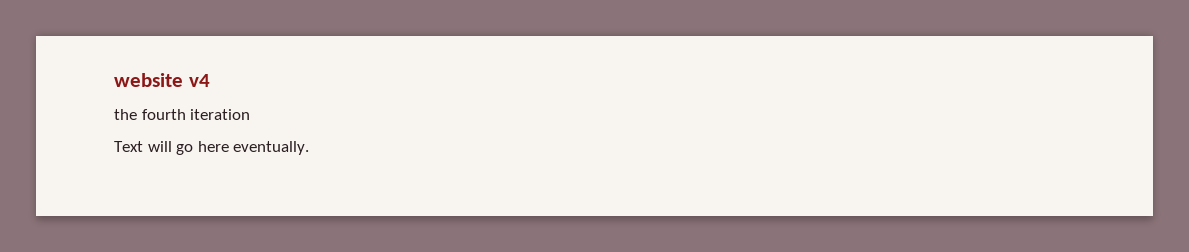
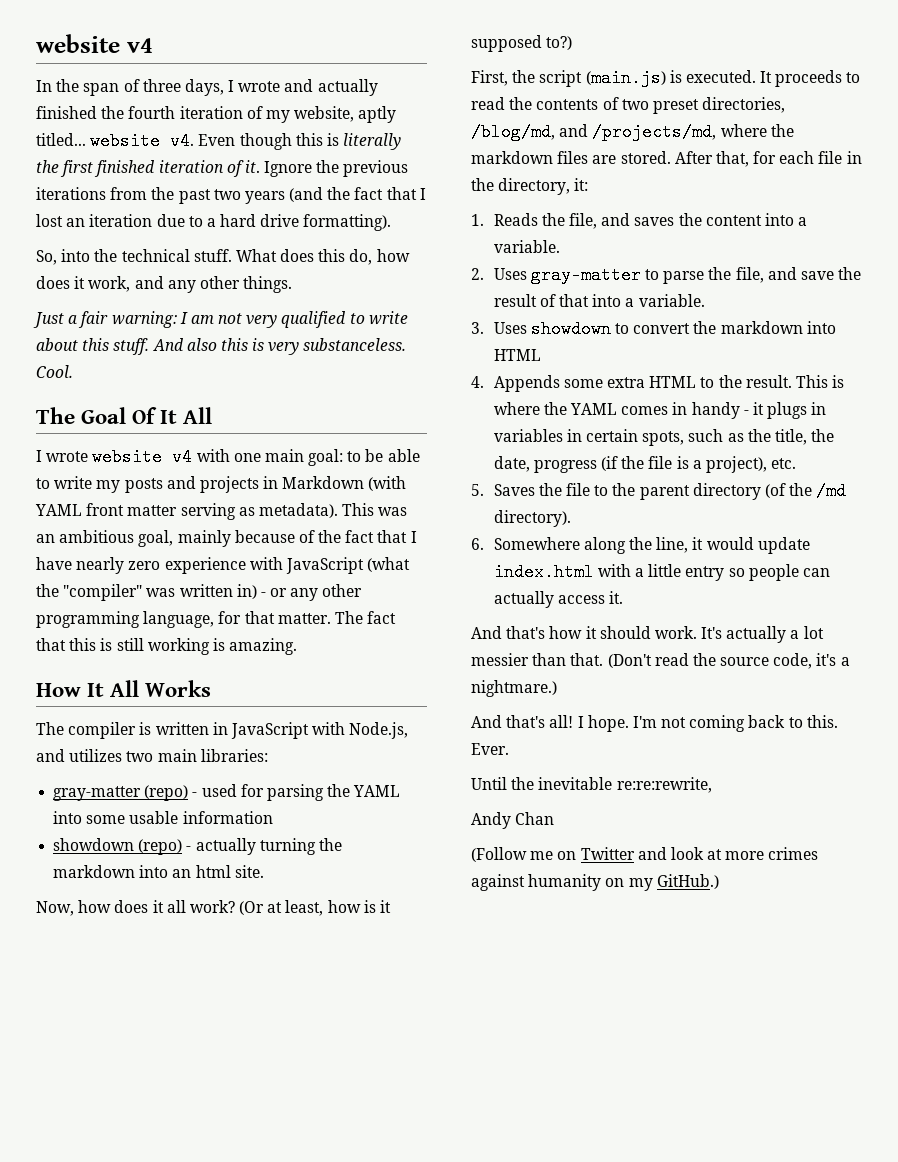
- the fourth iteration
- Text will go here eventually.
+ In the span of three days, I wrote and actually finished the fourth iteration of my website, aptly titled... website v4. Even though this is literally the first finished iteration of it. Ignore the previous iterations from the past two years (and the fact that I lost an iteration due to a hard drive formatting).
+ So, into the technical stuff. What does this do, how does it work, and any other things.
+ Just a fair warning: I am not very qualified to write about this stuff. And also this is very substanceless. Cool.
+ The Goal Of It All
+ I wrote website v4 with one main goal: to be able to write my posts and projects in Markdown (with YAML front matter serving as metadata). This was an ambitious goal, mainly because of the fact that I have nearly zero experience with JavaScript (what the "compiler" was written in) - or any other programming language, for that matter. The fact that this is still working is amazing.
+ How It All Works
+ The compiler is written in JavaScript with Node.js, and utilizes two main libraries:
+ gray-matter (repo) - used for parsing the YAML into some usable information
+ showdown (repo) - actually turning the markdown into an html site.
+ Now, how does it all work? (Or at least, how is it supposed to?)
+ First, the script (main.js) is executed. It proceeds to read the contents of two preset directories, /blog/md, and /projects/md, where the markdown files are stored. After that, for each file in the directory, it:
+ 1. Reads the file, and saves the content into a variable.
+ 2. Uses gray-matter to parse the file, and save the result of that into a variable.
+ 3. Uses showdown to convert the markdown into HTML
+ 4. Appends some extra HTML to the result. This is where the YAML comes in handy - it plugs in variables in certain spots, such as the title, the date, progress (if the file is a project), etc.
+ 5. Saves the file to the parent directory (of the /md directory).
+ 6. Somewhere along the line, it would update index.html with a little entry so people can actually access it.
+ And that's how it should work. It's actually a lot messier than that. (Don't read the source code, it's a nightmare.)
+ And that's all! I hope. I'm not coming back to this. Ever.
+ Until the inevitable re:re:rewrite,
+ Andy Chan
+ (Follow me on Twitter and look at more crimes against humanity on my GitHub.)

